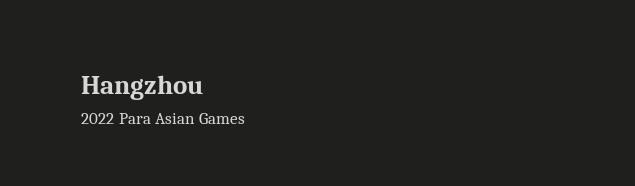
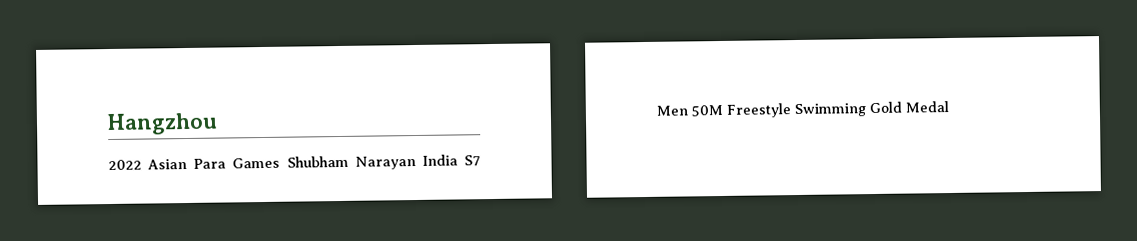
- 2022 Para Asian Games
+ 2022 Asian Para Games Shubham Narayan India S7 Men 50M Freestyle Swimming Gold Medal

